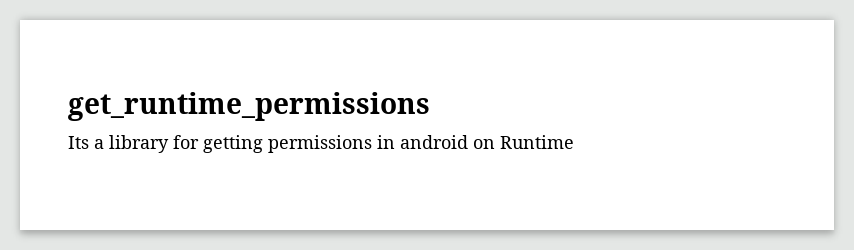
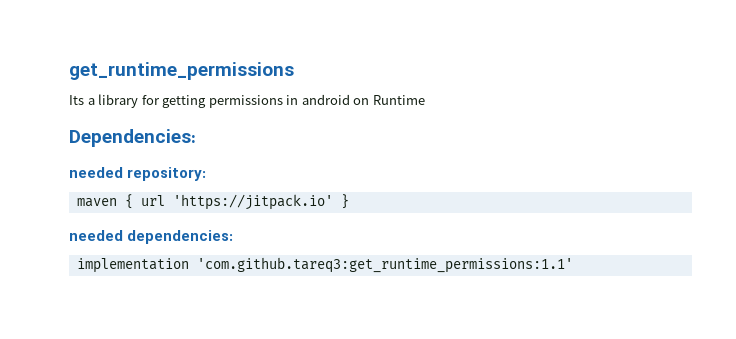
+ Dependencies:
+ needed repository:
+ maven { url 'https://jitpack.io' }
+ needed dependencies:
+ implementation 'com.github.tareq3:get_runtime_permissions:1.1'

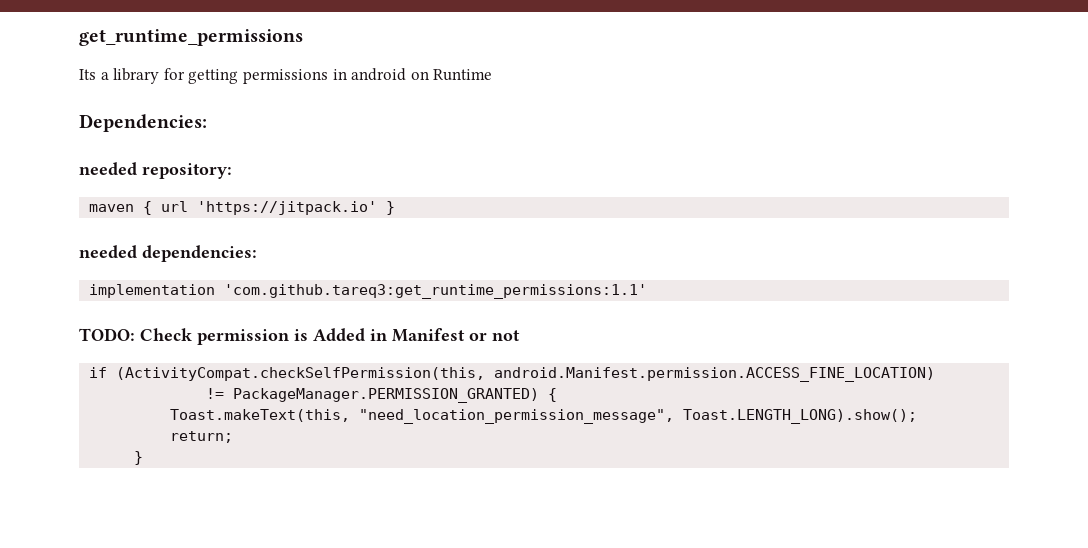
+ TODO: Check permission is Added in Manifest or not
+ if (ActivityCompat.checkSelfPermission(this, android.Manifest.permission.ACCESS_FINE_LOCATION)
+ != PackageManager.PERMISSION_GRANTED) {
+ Toast.makeText(this, "need_location_permission_message", Toast.LENGTH_LONG).show();
+ return;
+ }

